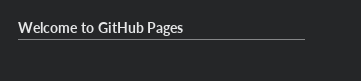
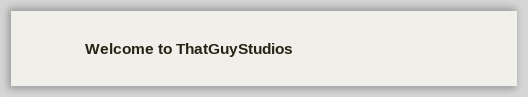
- Welcome to GitHub Pages
+ Welcome to ThatGuyStudios

